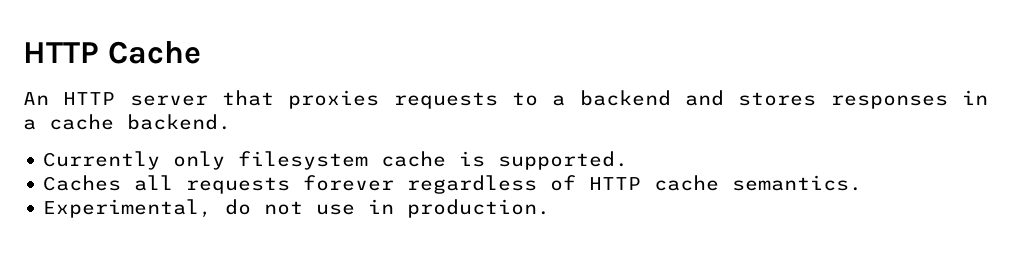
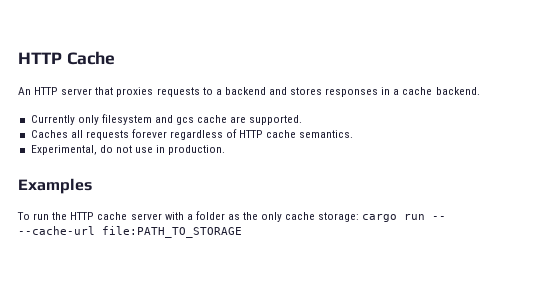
- Currently only filesystem cache is supported.
+ Currently only filesystem and gcs cache are supported.
+ Examples
+ To run the HTTP cache server with a folder as the only cache storage: cargo run -- --cache-url file:PATH_TO_STORAGE

